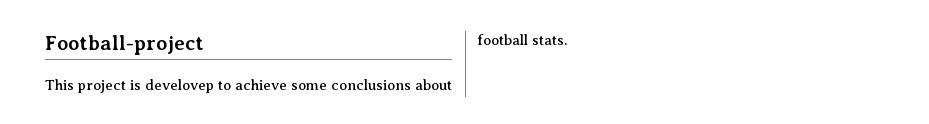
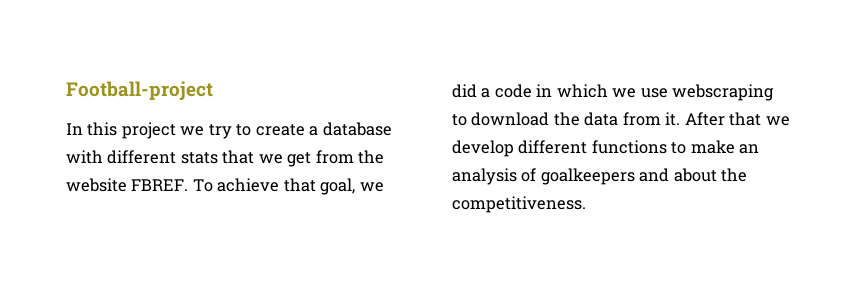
- This project is develovep to achieve some conclusions about football stats.
+ In this project we try to create a database with different stats that we get from the website FBREF. To achieve that goal, we did a code in which we use webscraping to download the data from it. After that we develop different functions to make an analysis of goalkeepers and about the competitiveness.

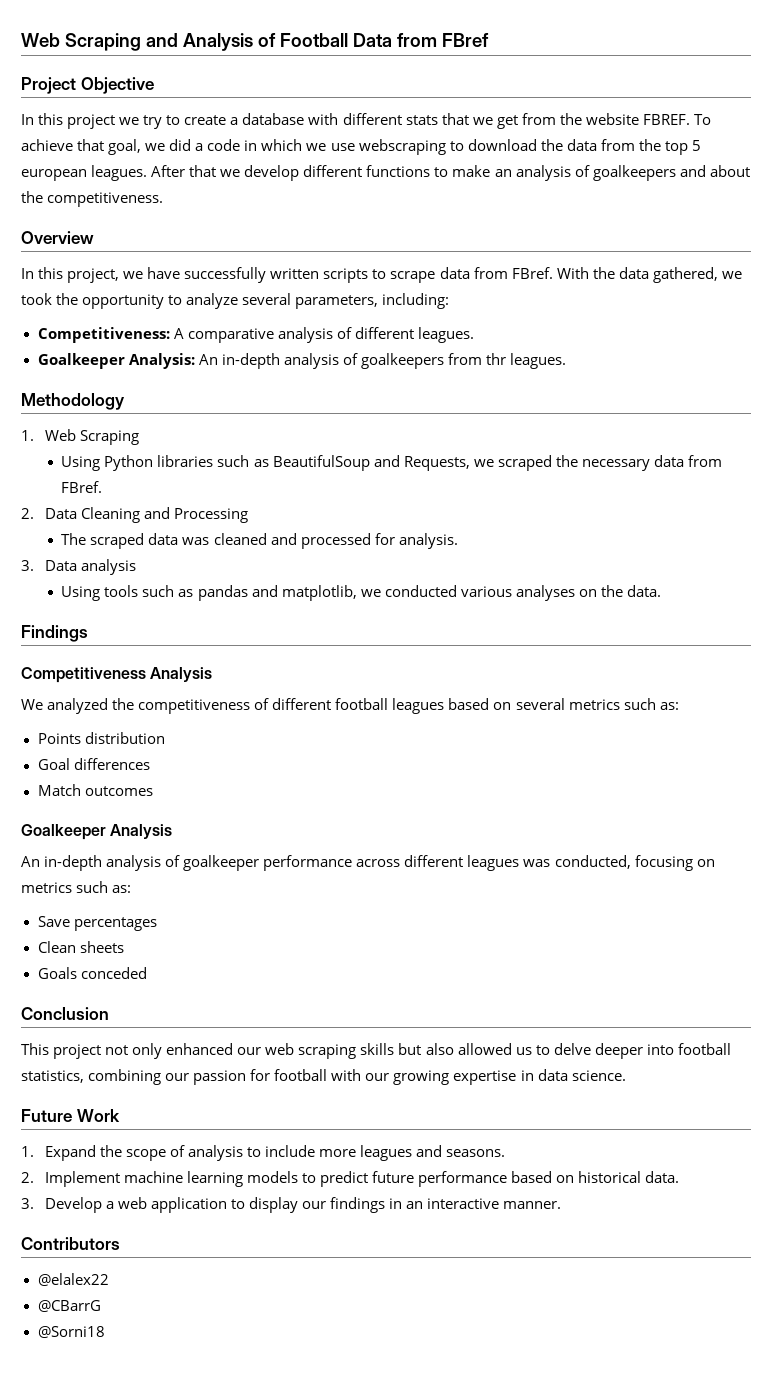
- Football-project
+ Web Scraping and Analysis of Football Data from FBref
+ Project Objective
- To achieve that goal, we did a code in which we use webscraping to download the data from it.
+ To achieve that goal, we did a code in which we use webscraping to download the data from the top 5 european leagues.
+ Overview
+ In this project, we have successfully written scripts to scrape data from FBref. With the data gathered, we took the opportunity to analyze several parameters, including:
+ Competitiveness: A comparative analysis of different leagues.
+ Goalkeeper Analysis: An in-depth analysis of goalkeepers from thr leagues.
+ Methodology
+ 1. Web Scraping
+ Using Python libraries such as BeautifulSoup and Requests, we scraped the necessary data from FBref.
+ 2. Data Cleaning and Processing
+ The scraped data was cleaned and processed for analysis.
+ 3. Data analysis
+ Using tools such as pandas and matplotlib, we conducted various analyses on the data.
+ Findings
+ Competitiveness Analysis
+ We analyzed the competitiveness of different football leagues based on several metrics such as:
+ Points distribution
+ Goal differences
+ Match outcomes
+ Goalkeeper Analysis
+ An in-depth analysis of goalkeeper performance across different leagues was conducted, focusing on metrics such as:
+ Save percentages
+ Clean sheets
+ Goals conceded
+ Conclusion
+ This project not only enhanced our web scraping skills but also allowed us to delve deeper into football statistics, combining our passion for football with our growing expertise in data science.
+ Future Work
+ 1. Expand the scope of analysis to include more leagues and seasons.
+ 2. Implement machine learning models to predict future performance based on historical data.
+ 3. Develop a web application to display our findings in an interactive manner.
+ Contributors
+ @elalex22
+ @CBarrG
+ @Sorni18

